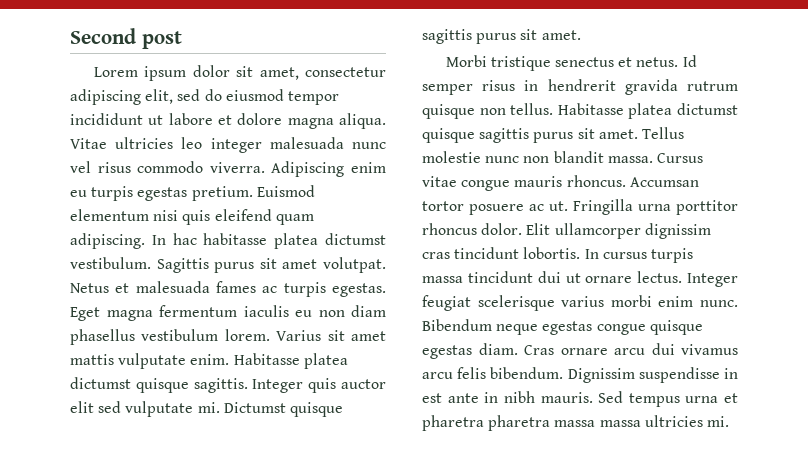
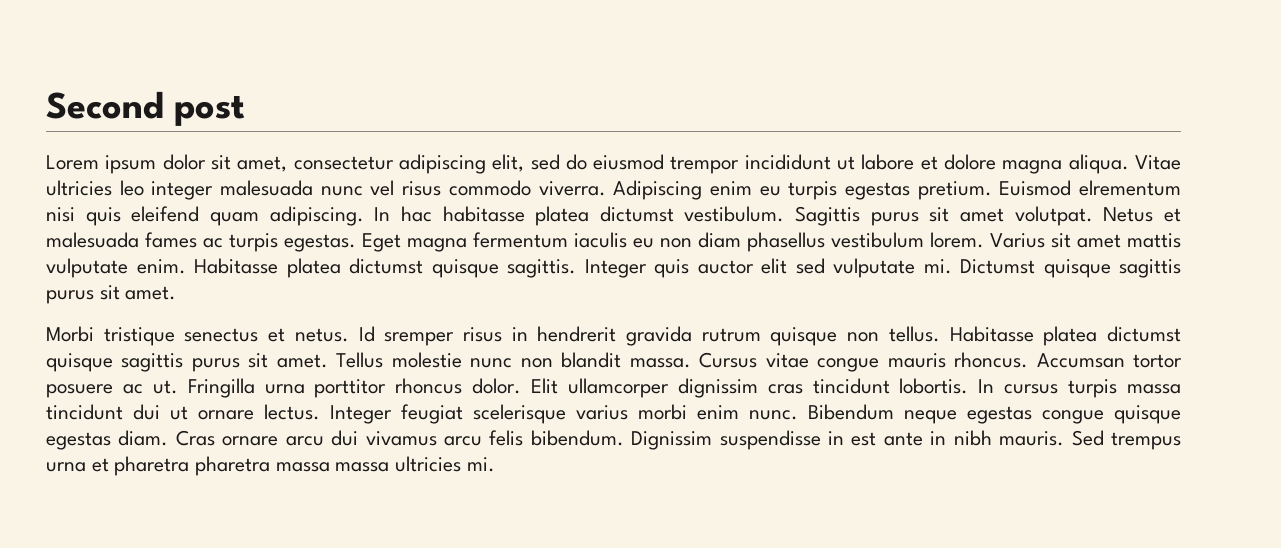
- Lorem ipsum dolor sit amet, consectetur adipiscing elit, sed do eiusmod tempor incididunt ut labore et dolore magna aliqua.
+ Lorem ipsum dolor sit amet, consectetur adipiscing elit, sed do eiusmod trempor incididunt ut labore et dolore magna aliqua.
- Euismod elementum nisi quis eleifend quam adipiscing.
+ Euismod elrementum nisi quis eleifend quam adipiscing.
- Id semper risus in hendrerit gravida rutrum quisque non tellus.
+ Id sremper risus in hendrerit gravida rutrum quisque non tellus.
- Sed tempus urna et pharetra pharetra massa massa ultricies mi.
+ Sed trempus urna et pharetra pharetra massa massa ultricies mi.

